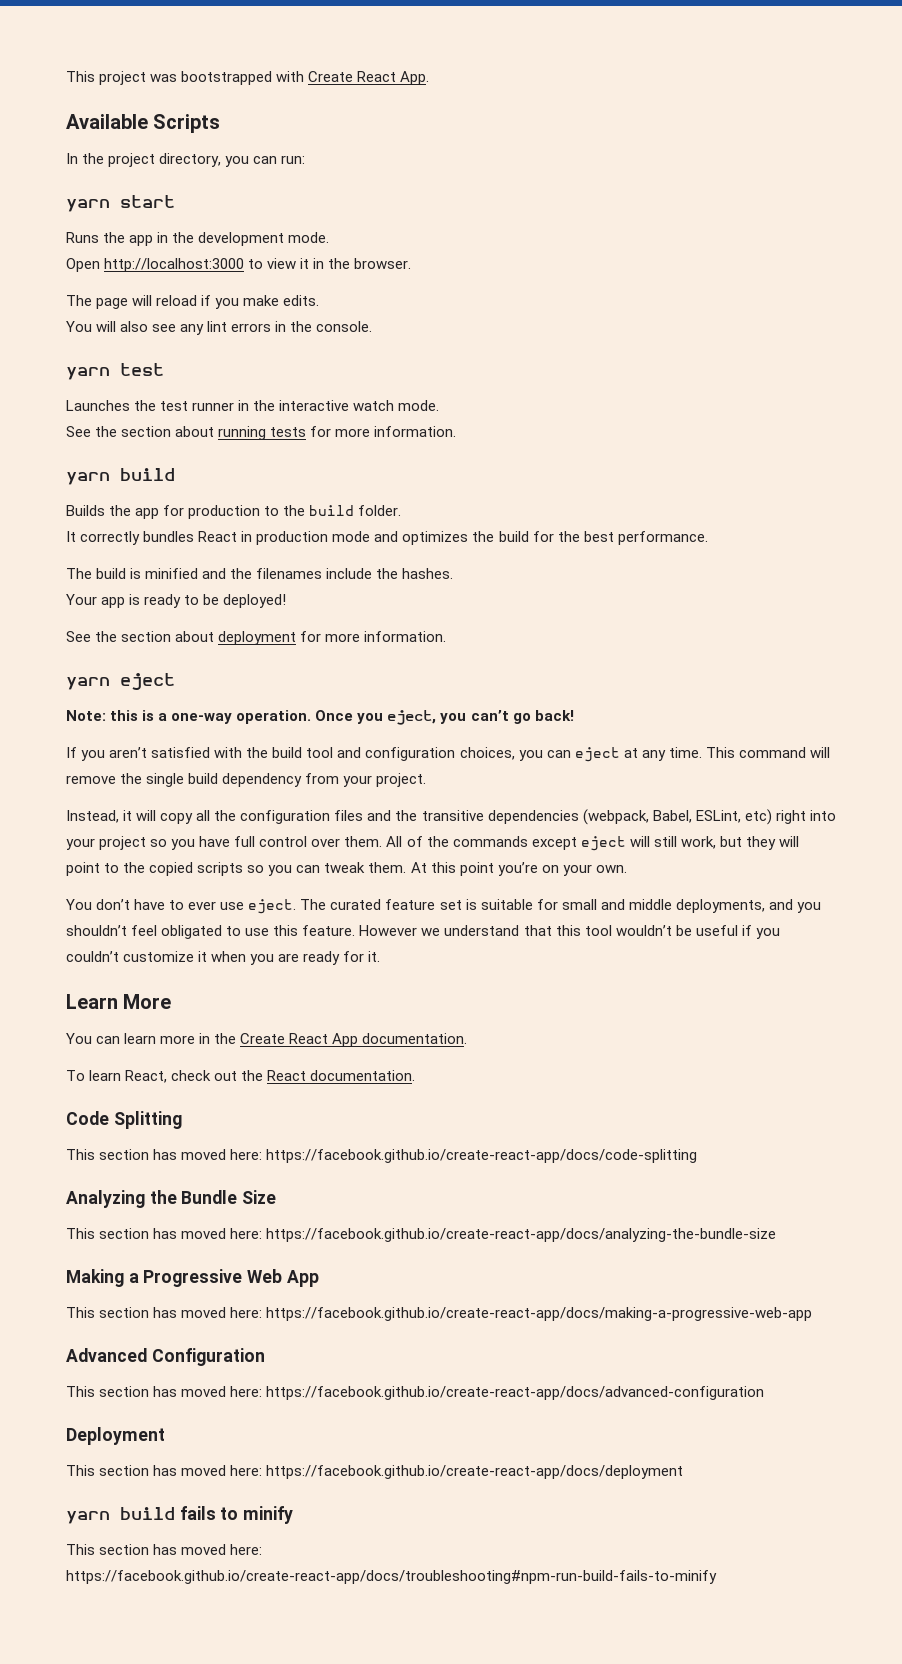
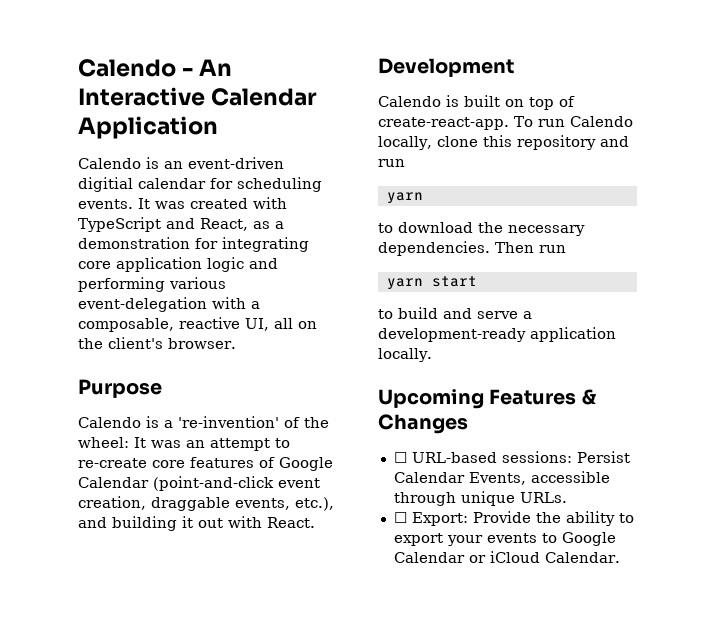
- This project was bootstrapped with Create React App.
- Available Scripts
- In the project directory, you can run:
+ Calendo - An Interactive Calendar Application
+ Calendo is an event-driven digitial calendar for scheduling events. It was created with TypeScript and React, as a demonstration for integrating core application logic and performing various event-delegation with a composable, reactive UI, all on the client's browser.
+ Purpose
+ Calendo is a 're-invention' of the wheel: It was an attempt to re-create core features of Google Calendar (point-and-click event creation, draggable events, etc.), and building it out with React.
+ Development
+ Calendo is built on top of create-react-app. To run Calendo locally, clone this repository and run
+ yarn
+ to download the necessary dependencies. Then run
  yarn start
- Runs the app in the development mode.
- Open http://localhost:3000 to view it in the browser.
- The page will reload if you make edits.
- You will also see any lint errors in the console.
- yarn test
- Launches the test runner in the interactive watch mode.
- See the section about running tests for more information.
- yarn build
- Builds the app for production to the build folder.
- It correctly bundles React in production mode and optimizes the build for the best performance.
- The build is minified and the filenames include the hashes.
- Your app is ready to be deployed!
- See the section about deployment for more information.
- yarn eject
- Note: this is a one-way operation. Once you eject, you can’t go back!
- If you aren’t satisfied with the build tool and configuration choices, you can eject at any time. This command will remove the single build dependency from your project.
- Instead, it will copy all the configuration files and the transitive dependencies (webpack, Babel, ESLint, etc) right into your project so you have full control over them. All of the commands except eject will still work, but they will point to the copied scripts so you can tweak them. At this point you’re on your own.
- You don’t have to ever use eject. The curated feature set is suitable for small and middle deployments, and you shouldn’t feel obligated to use this feature. However we understand that this tool wouldn’t be useful if you couldn’t customize it when you are ready for it.
- Learn More
- You can learn more in the Create React App documentation.
- To learn React, check out the React documentation.
- Code Splitting
- This section has moved here: https://facebook.github.io/create-react-app/docs/code-splitting
- Analyzing the Bundle Size
- This section has moved here: https://facebook.github.io/create-react-app/docs/analyzing-the-bundle-size
- Making a Progressive Web App
- This section has moved here: https://facebook.github.io/create-react-app/docs/making-a-progressive-web-app
- Advanced Configuration
- This section has moved here: https://facebook.github.io/create-react-app/docs/advanced-configuration
- Deployment
- This section has moved here: https://facebook.github.io/create-react-app/docs/deployment
- yarn build fails to minify
- This section has moved here: https://facebook.github.io/create-react-app/docs/troubleshooting#npm-run-build-fails-to-minify
+ to build and serve a development-ready application locally.
+ Upcoming Features & Changes
+ ☐ URL-based sessions: Persist Calendar Events, accessible through unique URLs.
+ ☐ Export: Provide the ability to export your events to Google Calendar or iCloud Calendar.

